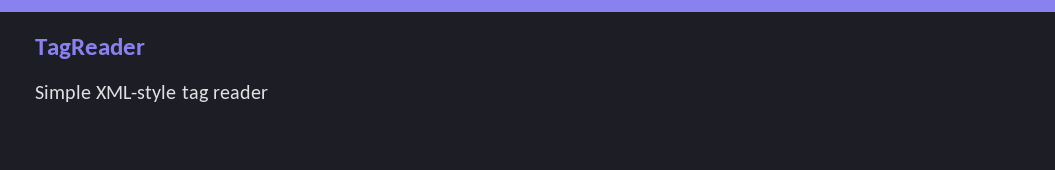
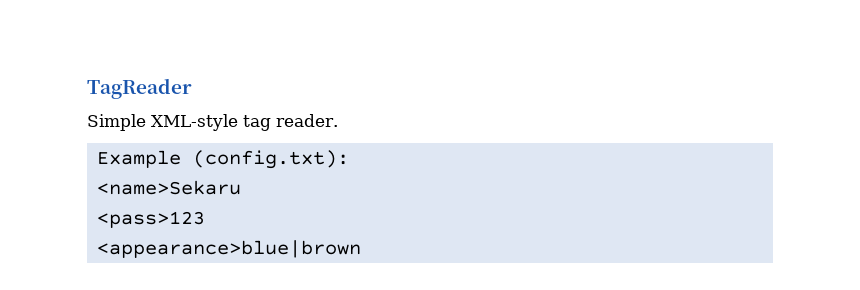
- Simple XML-style tag reader
+ Simple XML-style tag reader.
+ Example (config.txt):
+ <name>Sekaru
+ <pass>123
+ <appearance>blue|brown

